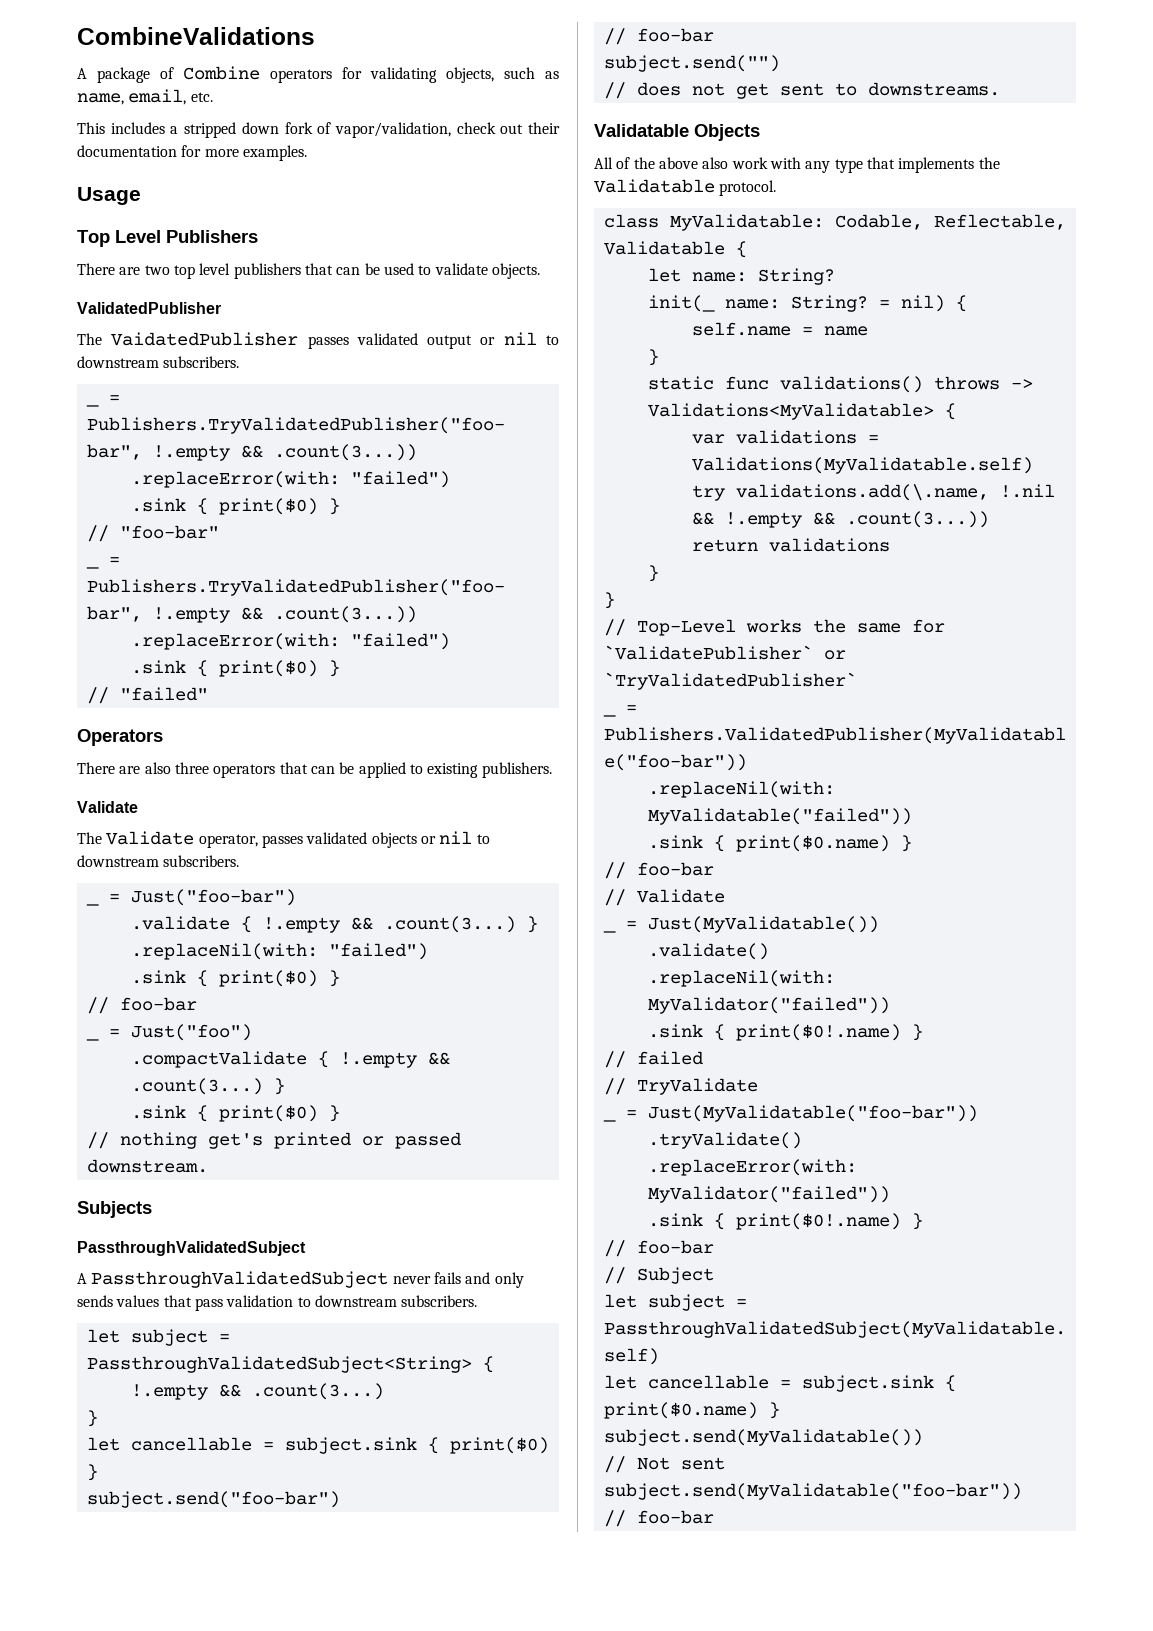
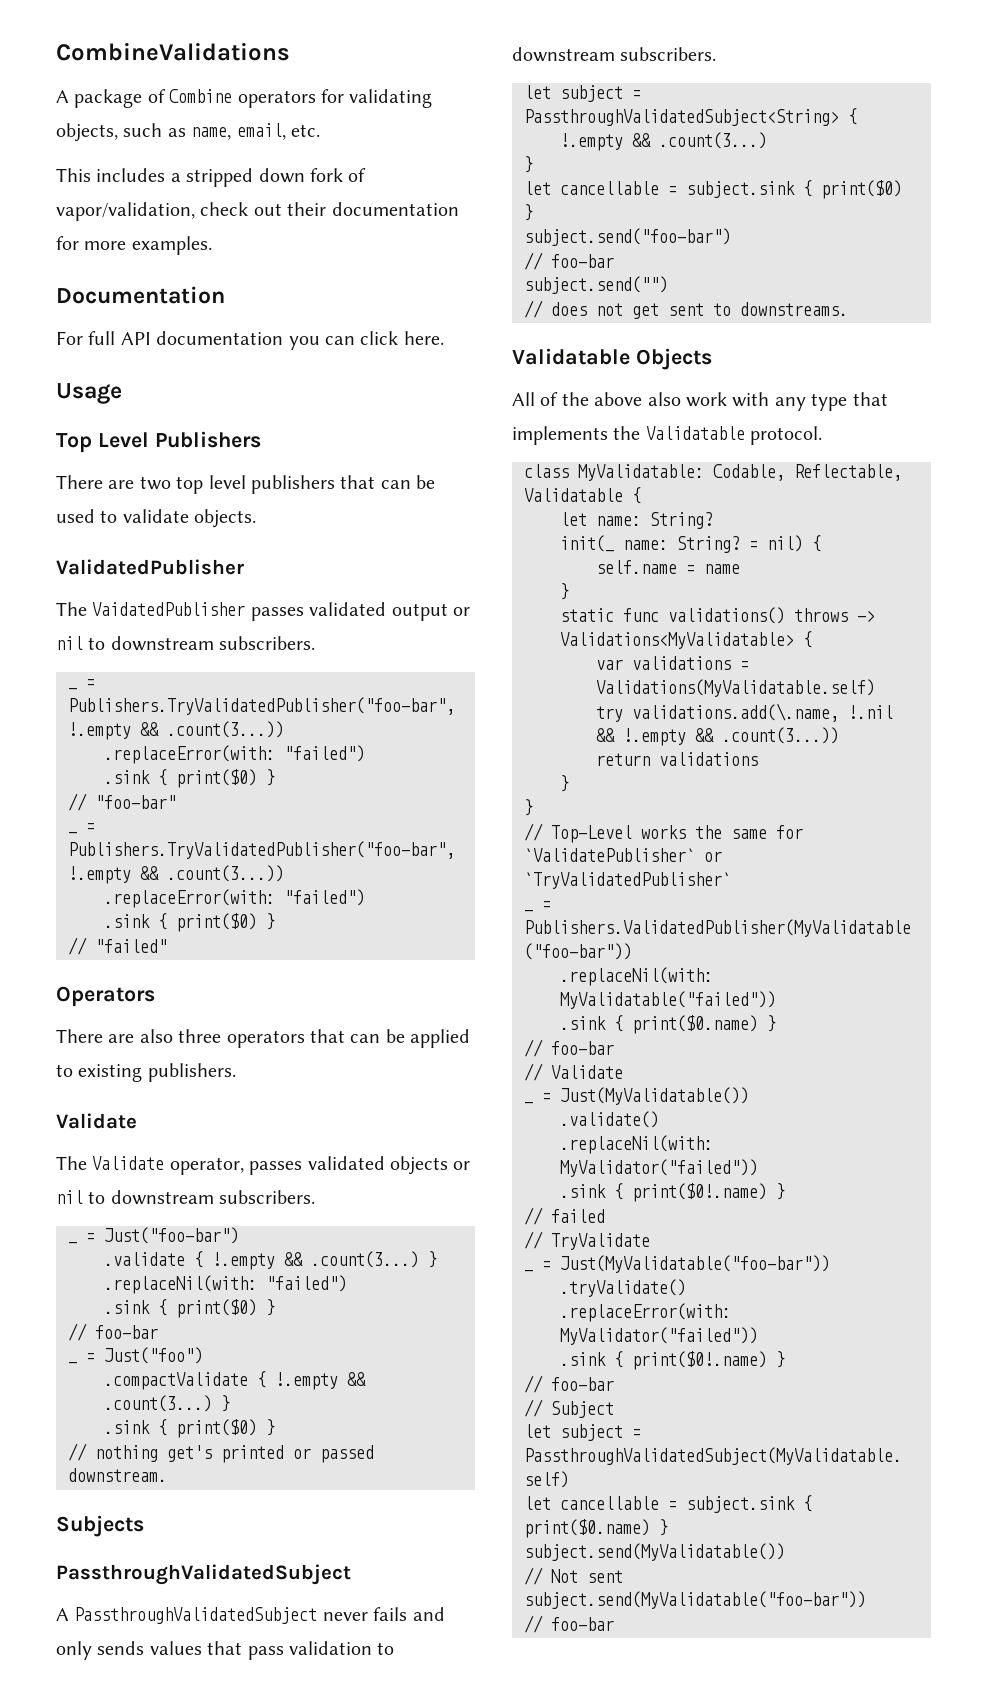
+ Documentation
+ For full API documentation you can click here.

